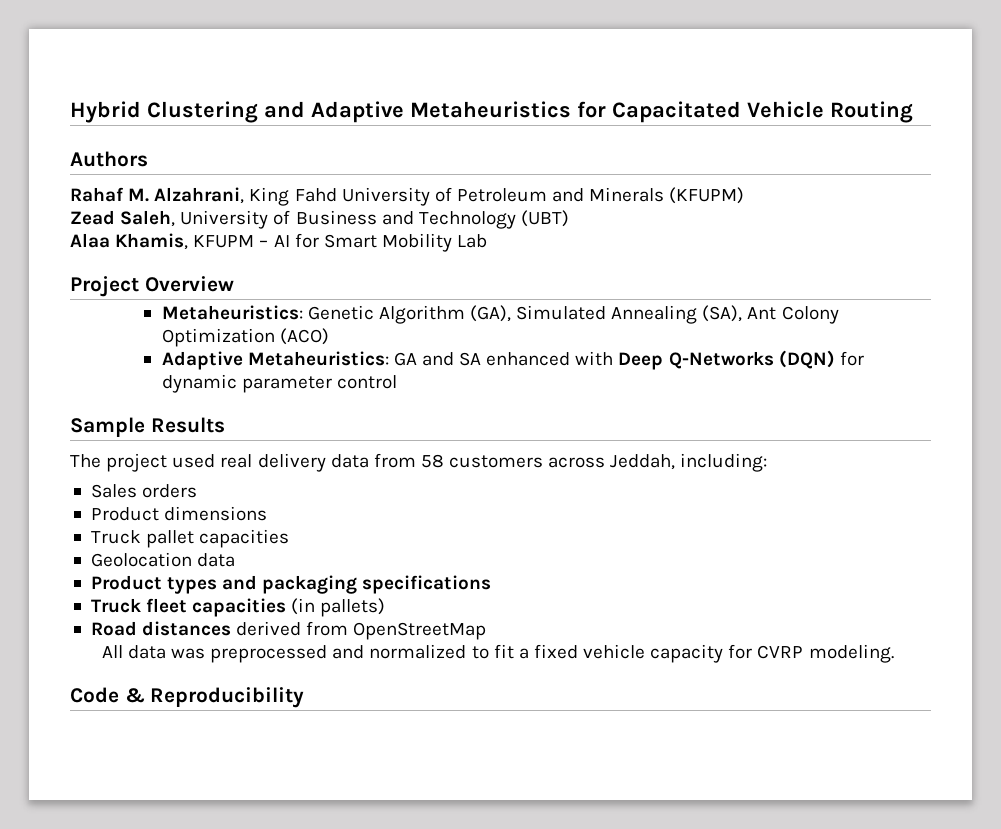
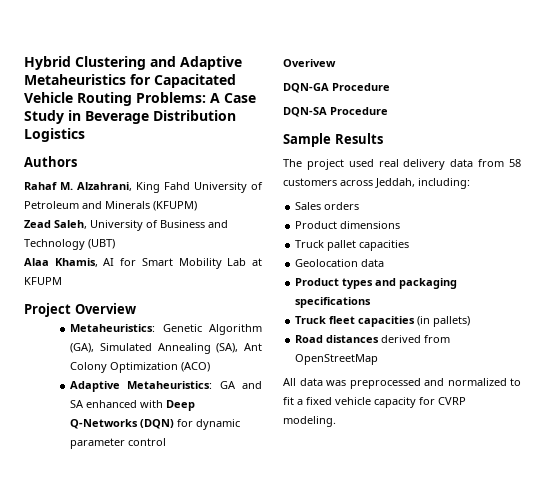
- Hybrid Clustering and Adaptive Metaheuristics for Capacitated Vehicle Routing
+ Hybrid Clustering and Adaptive Metaheuristics for Capacitated Vehicle Routing Problems: A Case Study in Beverage Distribution Logistics
- Alaa Khamis, KFUPM – AI for Smart Mobility Lab
+ Alaa Khamis, AI for Smart Mobility Lab at KFUPM
+ Overivew
+ DQN-GA Procedure
+ DQN-SA Procedure
- Code & Reproducibility

